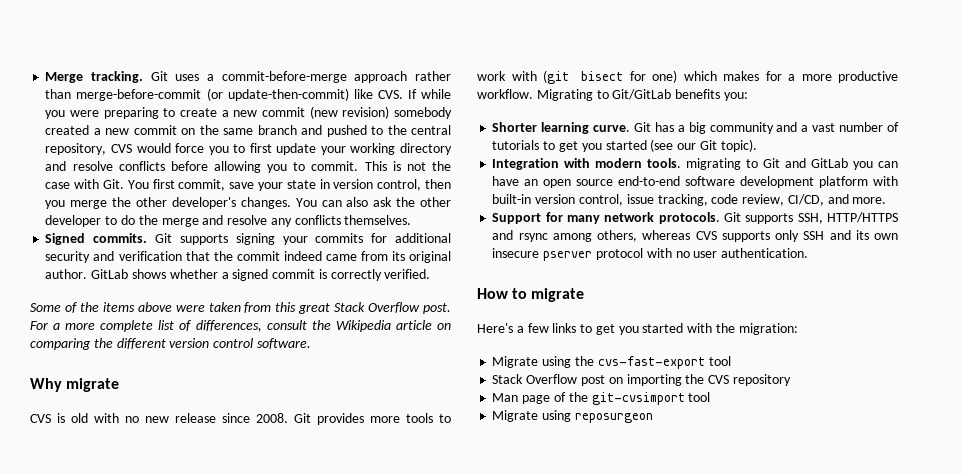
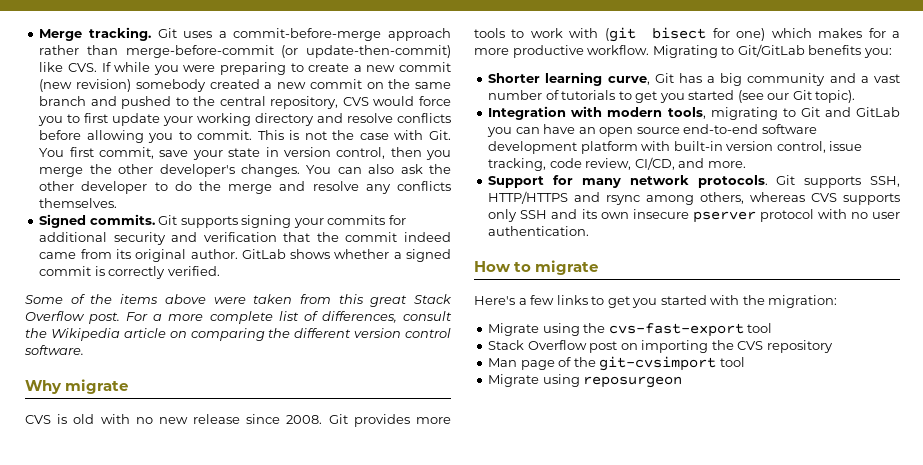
- Shorter learning curve. Git has a big community and a vast number of tutorials to get you started (see our Git topic).
+ Shorter learning curve, Git has a big community and a vast number of tutorials to get you started (see our Git topic).
- Integration with modern tools. migrating to Git and GitLab you can have an open source end-to-end software development platform with built-in version control, issue tracking, code review, CI/CD, and more.
+ Integration with modern tools, migrating to Git and GitLab you can have an open source end-to-end software development platform with built-in version control, issue tracking, code review, CI/CD, and more.

